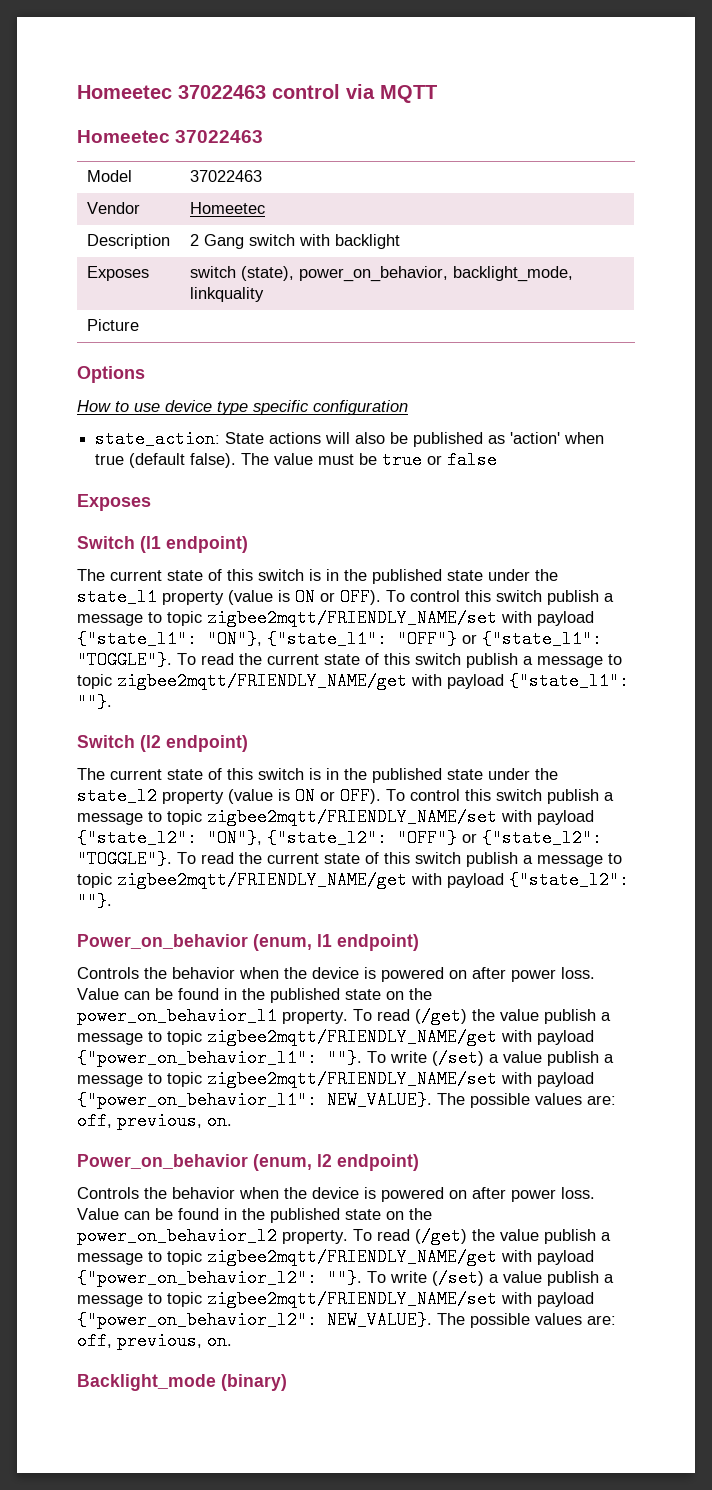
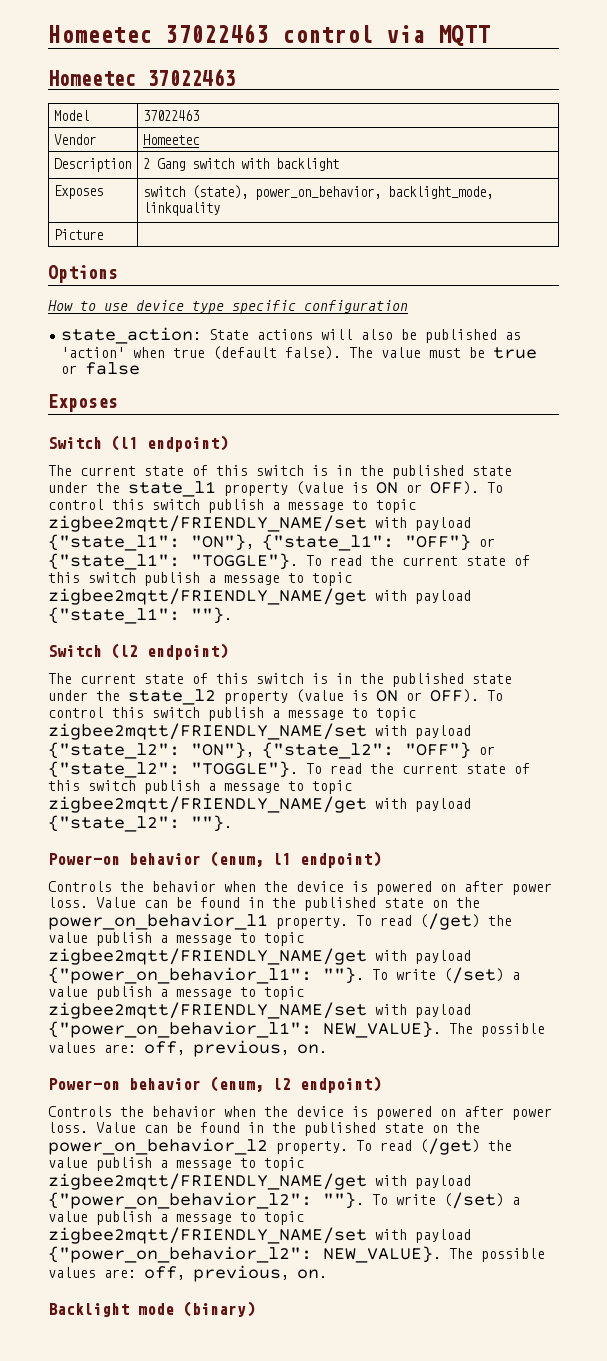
- Power_on_behavior (enum, l1 endpoint)
+ Power-on behavior (enum, l1 endpoint)
- Power_on_behavior (enum, l2 endpoint)
+ Power-on behavior (enum, l2 endpoint)
- Backlight_mode (binary)
+ Backlight mode (binary)

